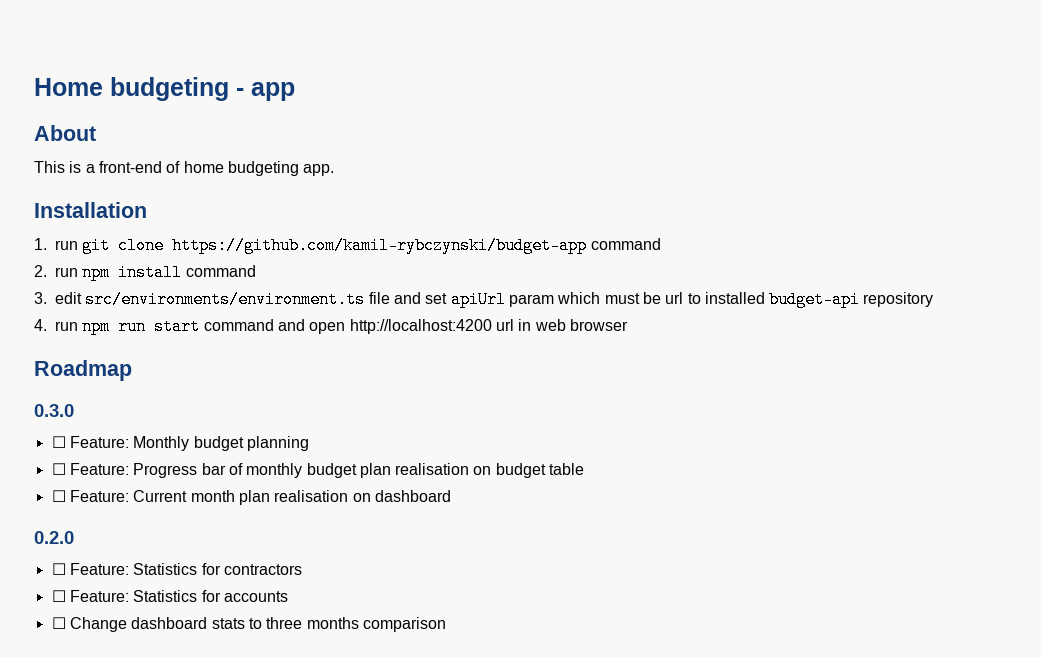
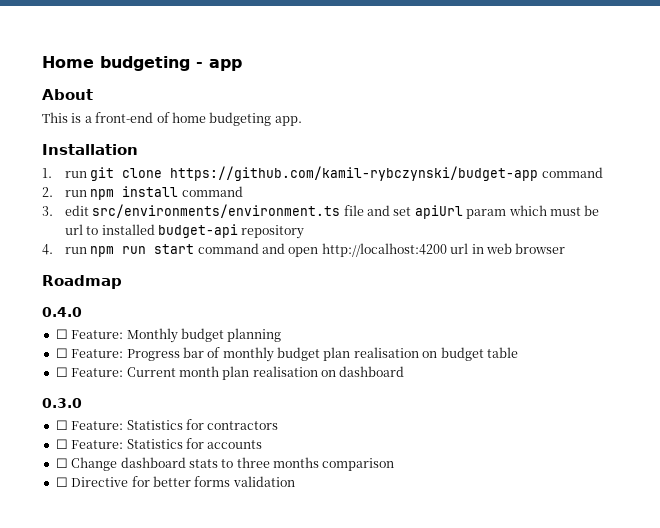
- 0.3.0
+ 0.4.0
- 0.2.0
+ 0.3.0
+ ☐ Directive for better forms validation

